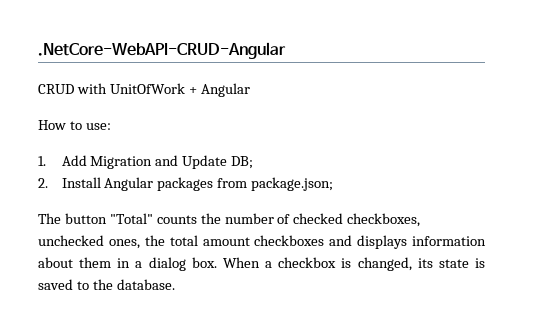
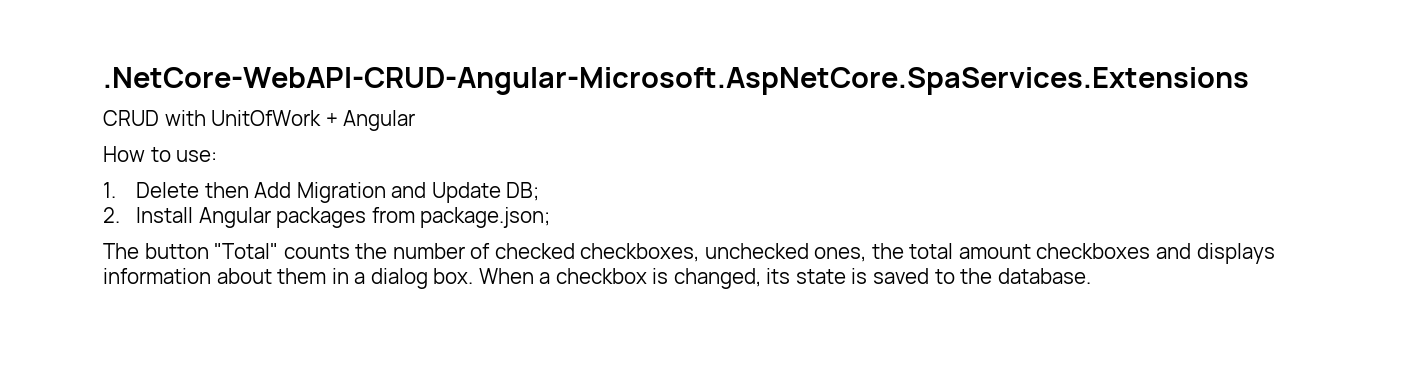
- .NetCore-WebAPI-CRUD-Angular
+ .NetCore-WebAPI-CRUD-Angular-Microsoft.AspNetCore.SpaServices.Extensions
- 1. Add Migration and Update DB;
+ 1. Delete then Add Migration and Update DB;

